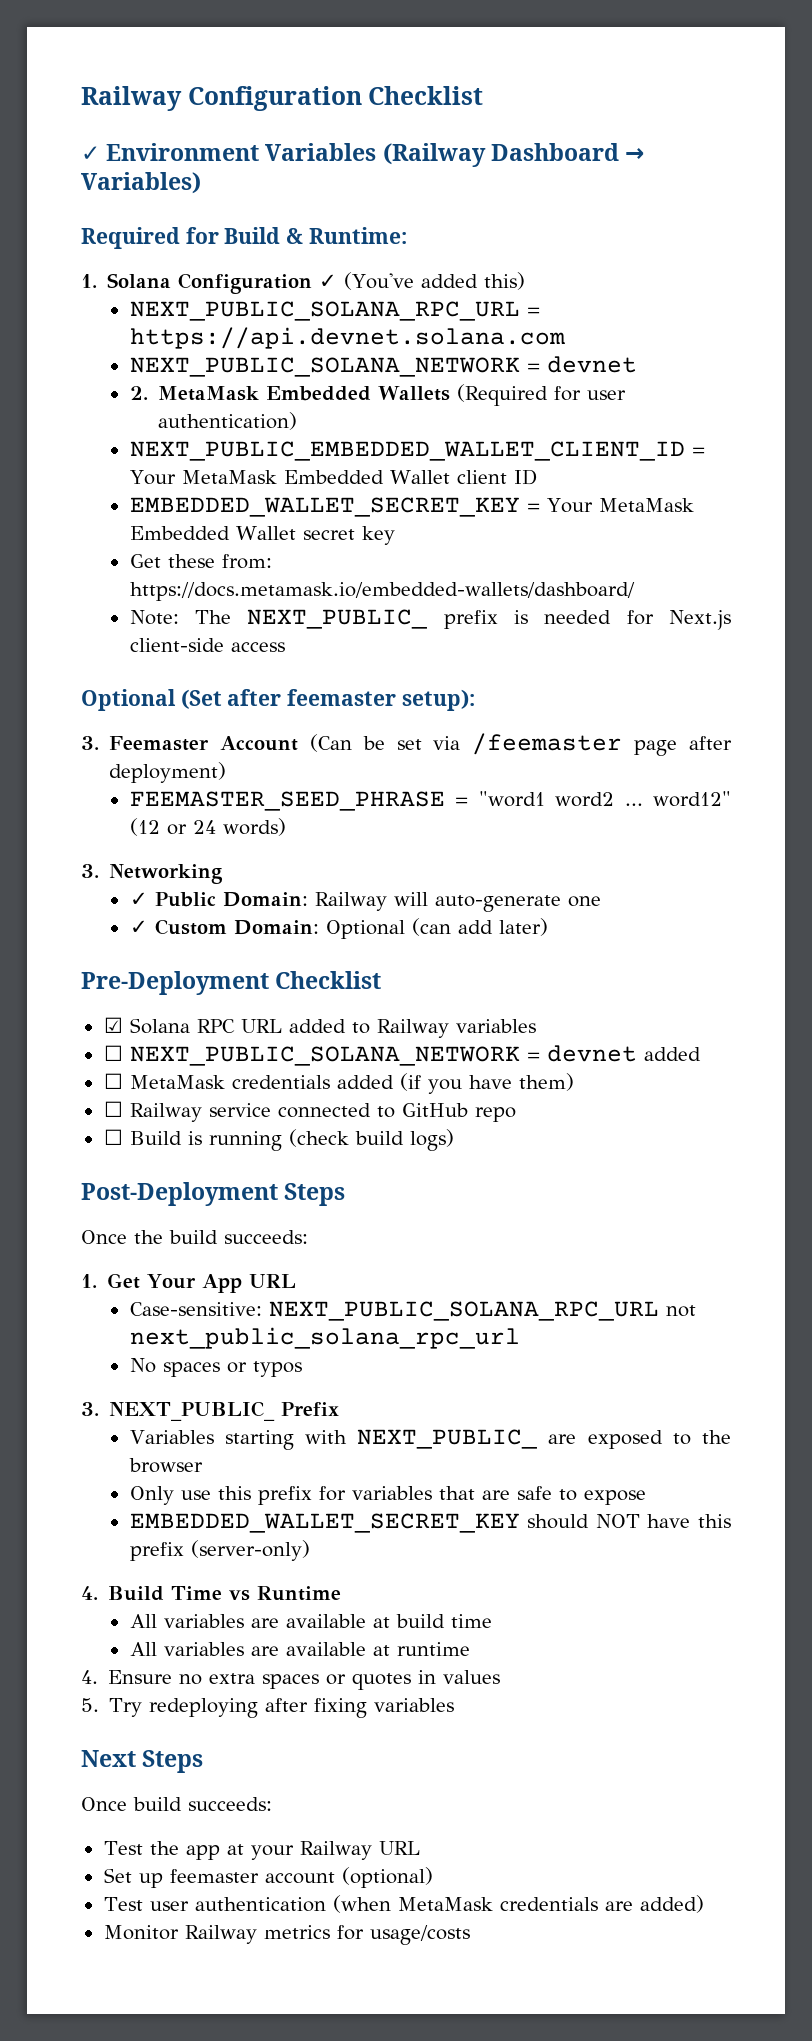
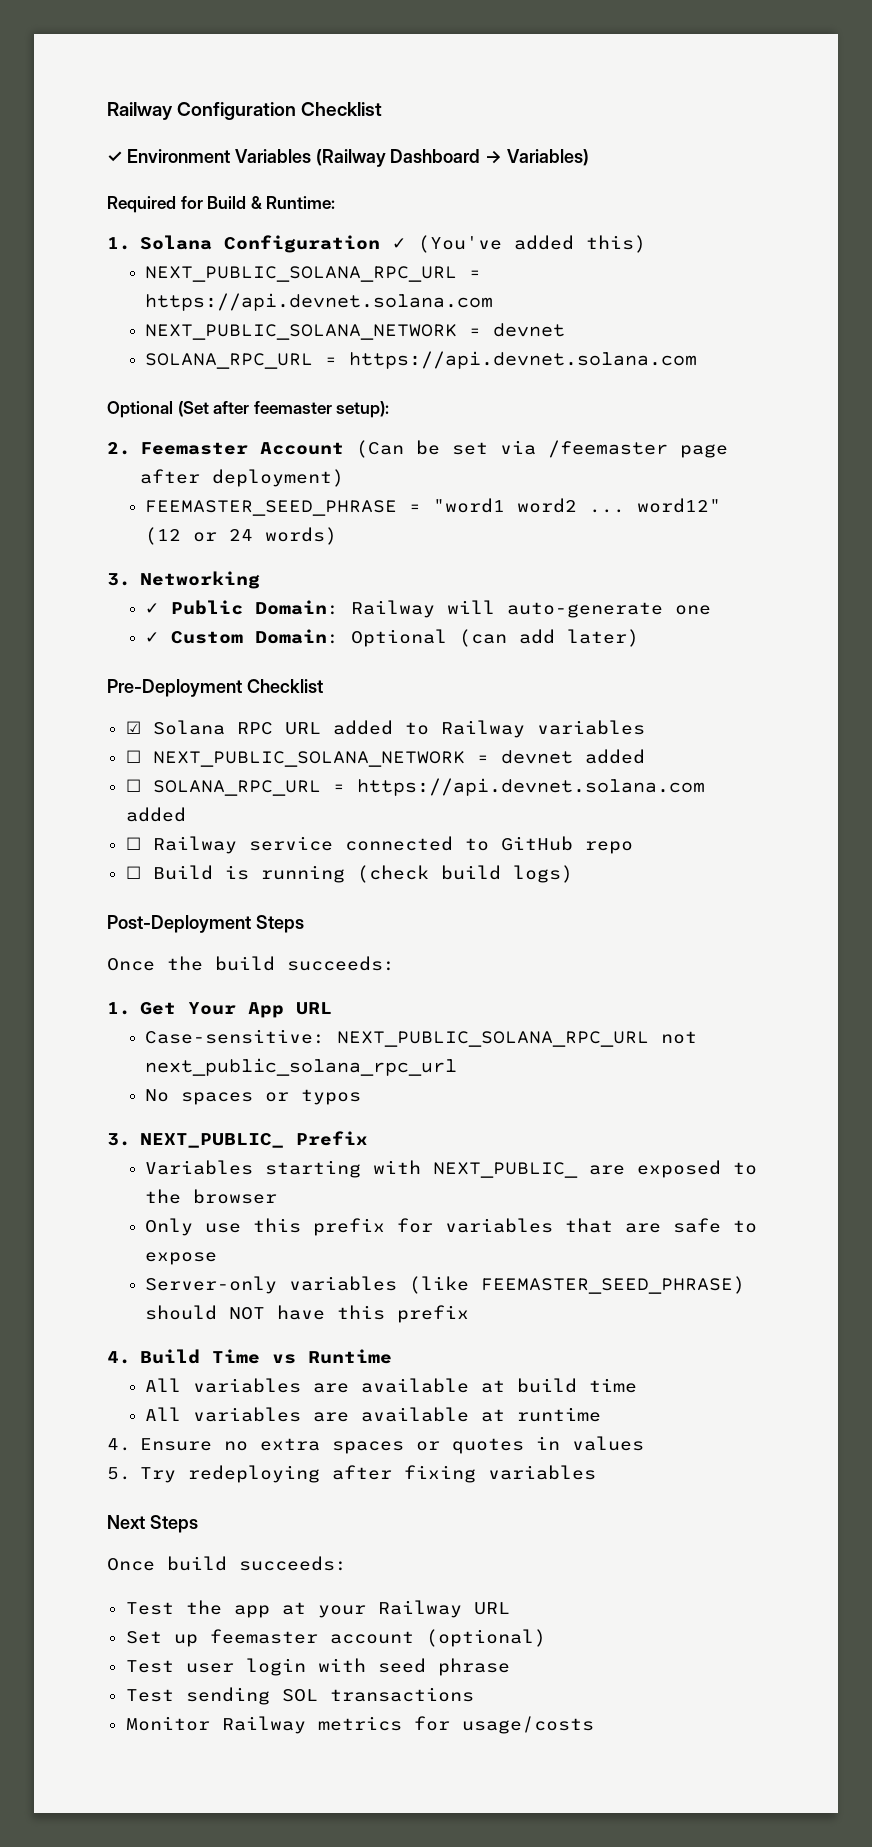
  NEXT_PUBLIC_SOLANA_RPC_URL = https://api.devnet.solana.com
  NEXT_PUBLIC_SOLANA_NETWORK = devnet
- 2. MetaMask Embedded Wallets (Required for user authentication)
- NEXT_PUBLIC_EMBEDDED_WALLET_CLIENT_ID = Your MetaMask Embedded Wallet client ID
- EMBEDDED_WALLET_SECRET_KEY = Your MetaMask Embedded Wallet secret key
- Get these from: https://docs.metamask.io/embedded-wallets/dashboard/
- Note: The NEXT_PUBLIC_ prefix is needed for Next.js client-side access
+ SOLANA_RPC_URL = https://api.devnet.solana.com
- 3. Feemaster Account (Can be set via /feemaster page after deployment)
+ 2. Feemaster Account (Can be set via /feemaster page after deployment)
- ☐ MetaMask credentials added (if you have them)
+ ☐ SOLANA_RPC_URL = https://api.devnet.solana.com added
- EMBEDDED_WALLET_SECRET_KEY should NOT have this prefix (server-only)
+ Server-only variables (like FEEMASTER_SEED_PHRASE) should NOT have this prefix
- Test user authentication (when MetaMask credentials are added)
+ Test user login with seed phrase
+ Test sending SOL transactions

